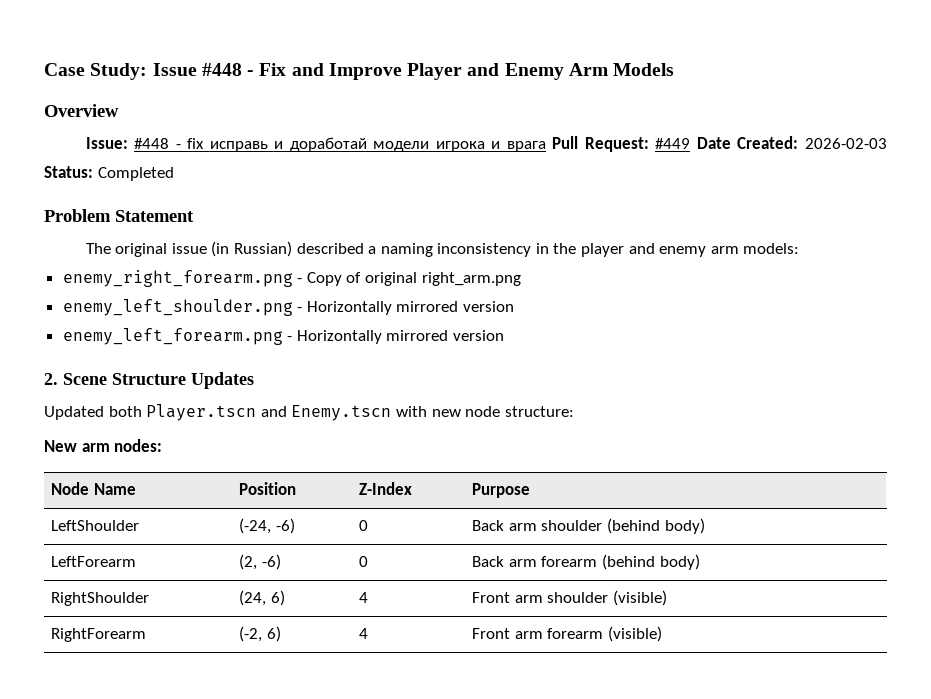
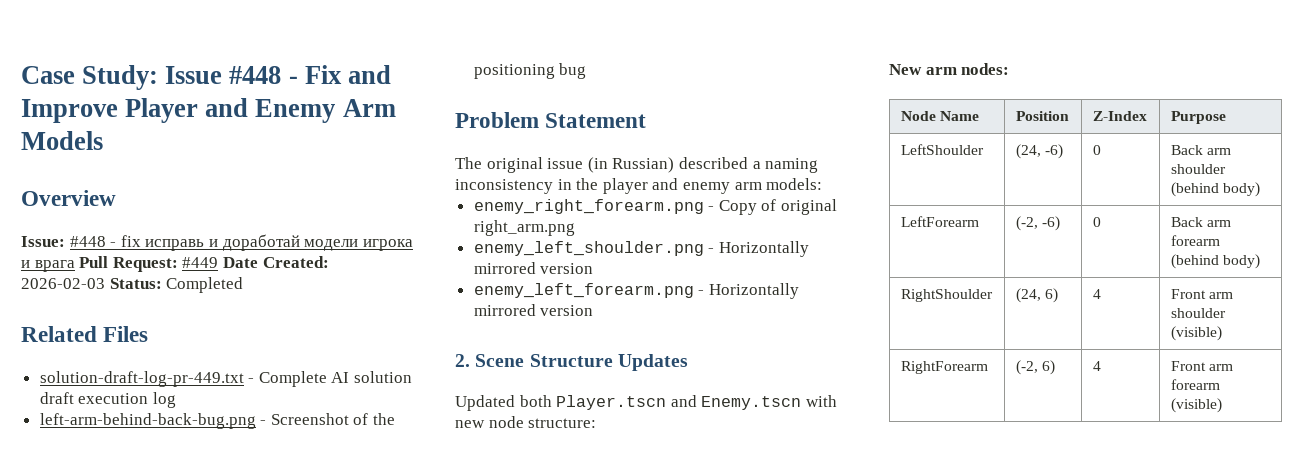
+ Related Files
+ solution-draft-log-pr-449.txt - Complete AI solution draft execution log
+ left-arm-behind-back-bug.png - Screenshot of the positioning bug
- LeftShoulder | (-24, -6) | 0 | Back arm shoulder (behind body)
+ LeftShoulder | (24, -6) | 0 | Back arm shoulder (behind body)
- LeftForearm | (2, -6) | 0 | Back arm forearm (behind body)
+ LeftForearm | (-2, -6) | 0 | Back arm forearm (behind body)

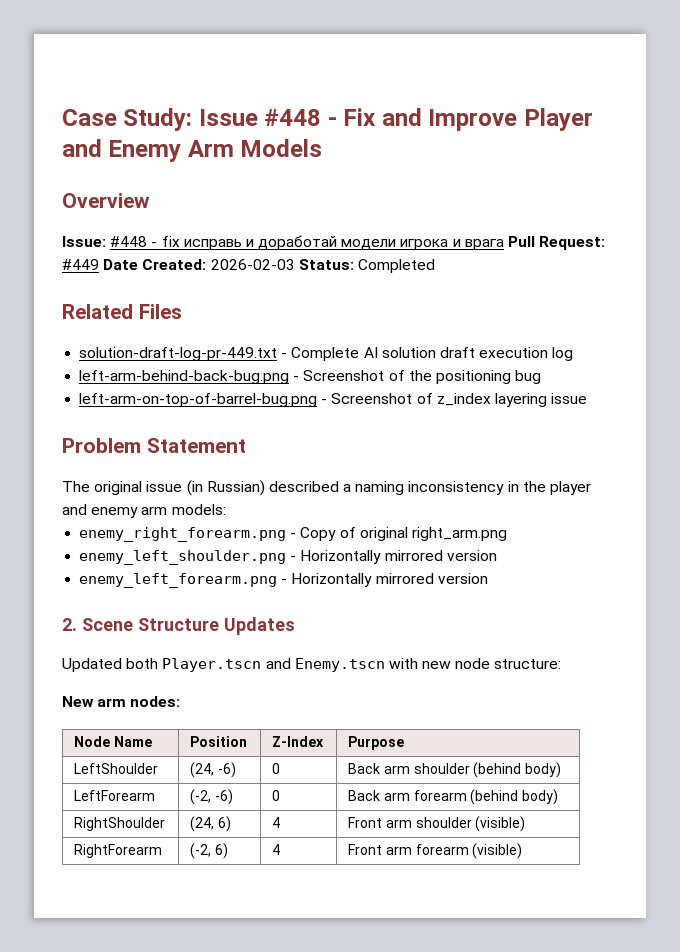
+ left-arm-on-top-of-barrel-bug.png - Screenshot of z_index layering issue

